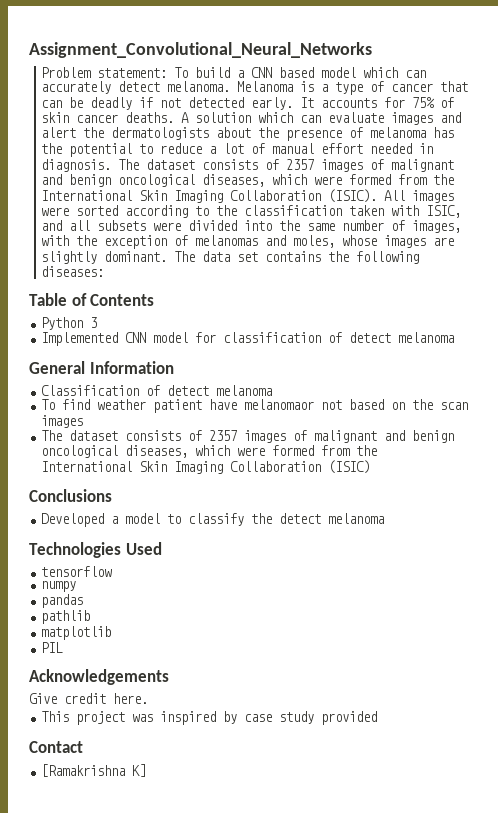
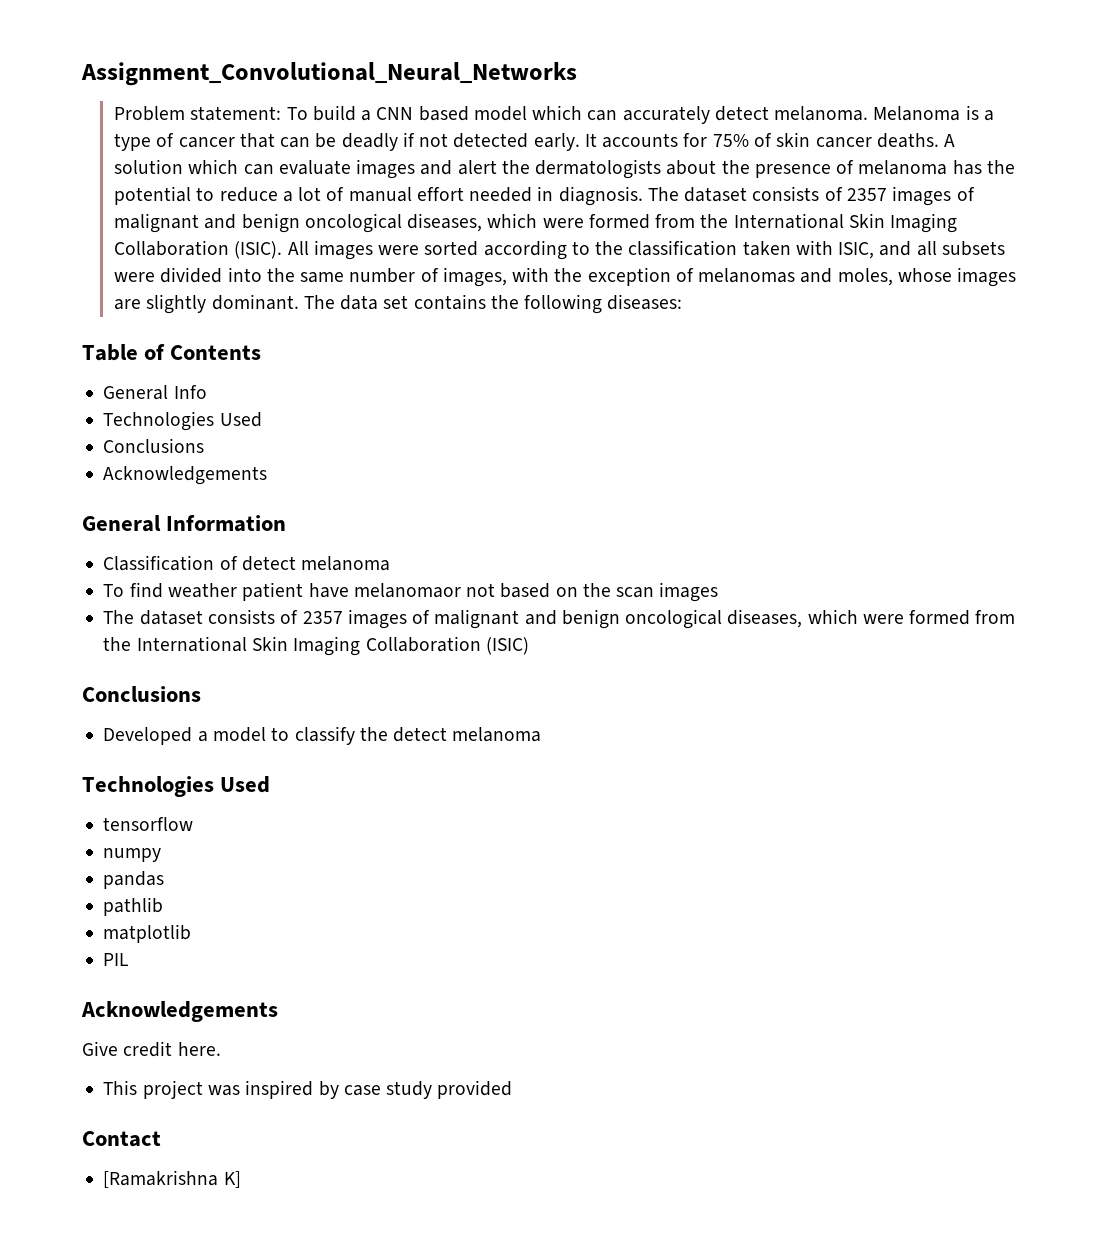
- Python 3
- Implemented CNN model for classification of detect melanoma
+ General Info
+ Technologies Used
+ Conclusions
+ Acknowledgements

